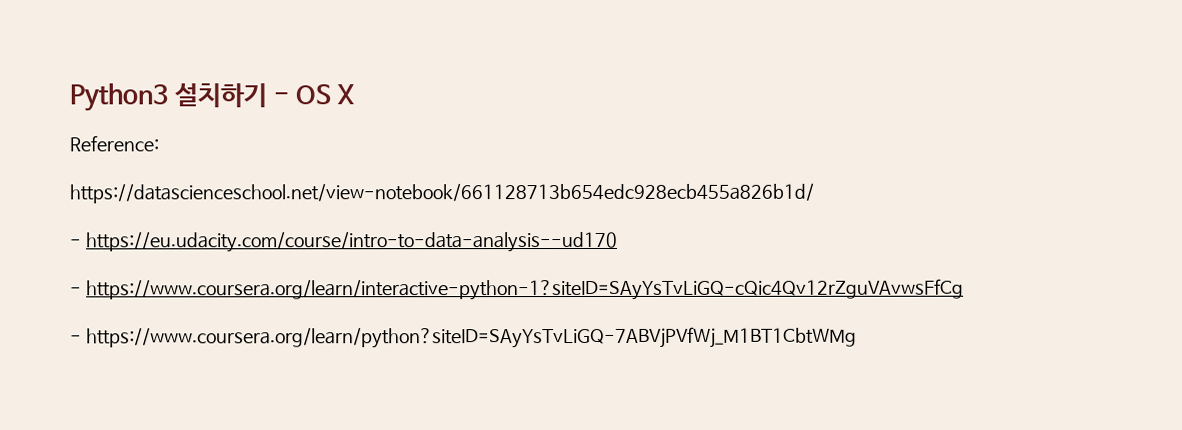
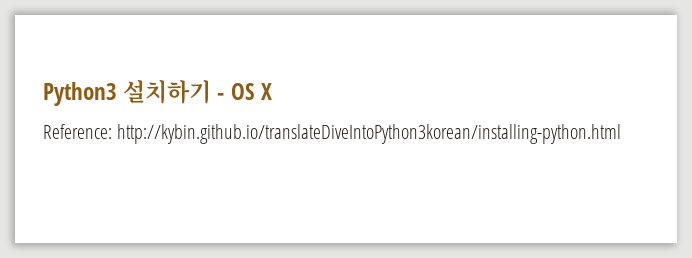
- Reference:
- https://datascienceschool.net/view-notebook/661128713b654edc928ecb455a826b1d/
- - https://eu.udacity.com/course/intro-to-data-analysis--ud170
- - https://www.coursera.org/learn/interactive-python-1?siteID=SAyYsTvLiGQ-cQic4Qv12rZguVAvwsFfCg
- - https://www.coursera.org/learn/python?siteID=SAyYsTvLiGQ-7ABVjPVfWj_M1BT1CbtWMg
+ Reference: http://kybin.github.io/translateDiveIntoPython3korean/installing-python.html

